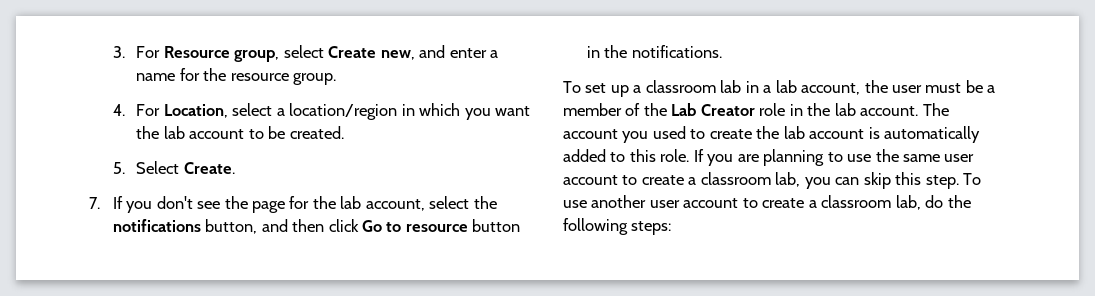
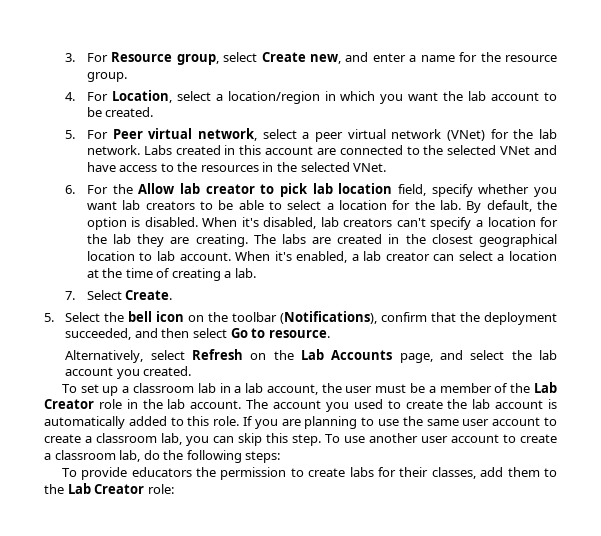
- 5. Select Create.
- 7. If you don't see the page for the lab account, select the notifications button, and then click Go to resource button in the notifications.
+ 5. For Peer virtual network, select a peer virtual network (VNet) for the lab network. Labs created in this account are connected to the selected VNet and have access to the resources in the selected VNet.
+ 6. For the Allow lab creator to pick lab location field, specify whether you want lab creators to be able to select a location for the lab. By default, the option is disabled. When it's disabled, lab creators can't specify a location for the lab they are creating. The labs are created in the closest geographical location to lab account. When it's enabled, a lab creator can select a location at the time of creating a lab.
+ 7. Select Create.
+ 5. Select the bell icon on the toolbar (Notifications), confirm that the deployment succeeded, and then select Go to resource.
+ Alternatively, select Refresh on the Lab Accounts page, and select the lab account you created.
+ To provide educators the permission to create labs for their classes, add them to the Lab Creator role:

